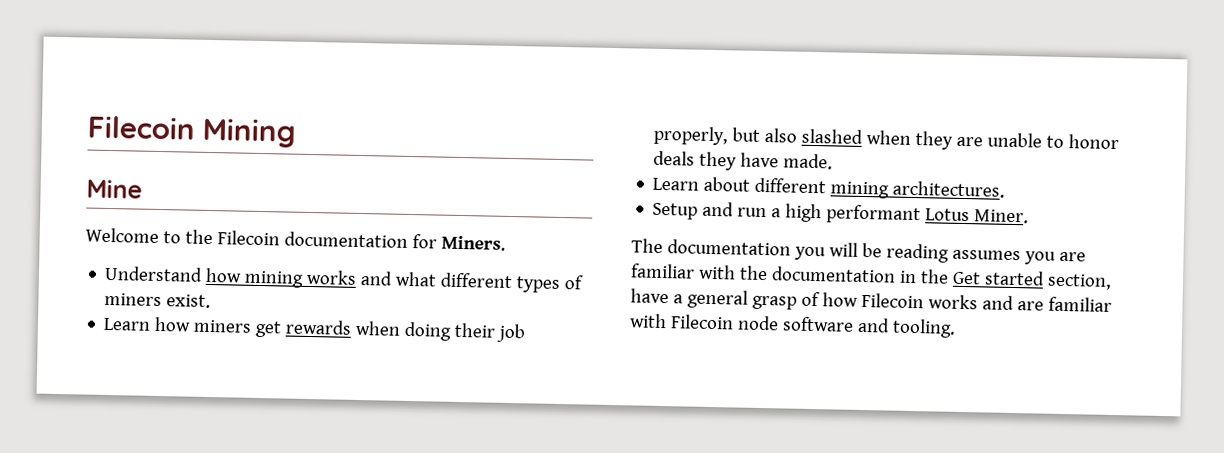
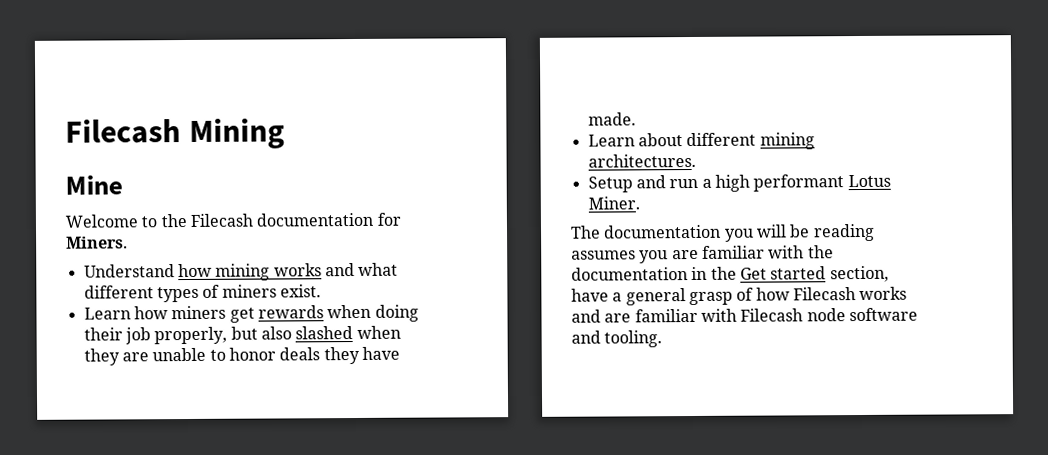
- Filecoin Mining
+ Filecash Mining
- Welcome to the Filecoin documentation for Miners.
+ Welcome to the Filecash documentation for Miners.
- The documentation you will be reading assumes you are familiar with the documentation in the Get started section, have a general grasp of how Filecoin works and are familiar with Filecoin node software and tooling.
+ The documentation you will be reading assumes you are familiar with the documentation in the Get started section, have a general grasp of how Filecash works and are familiar with Filecash node software and tooling.

